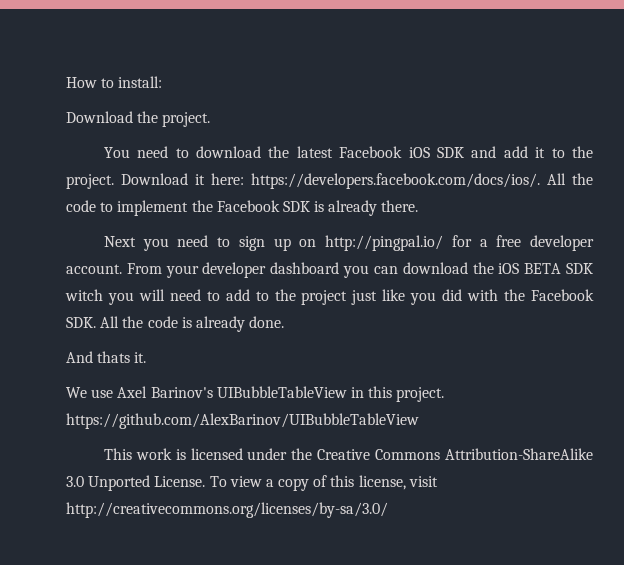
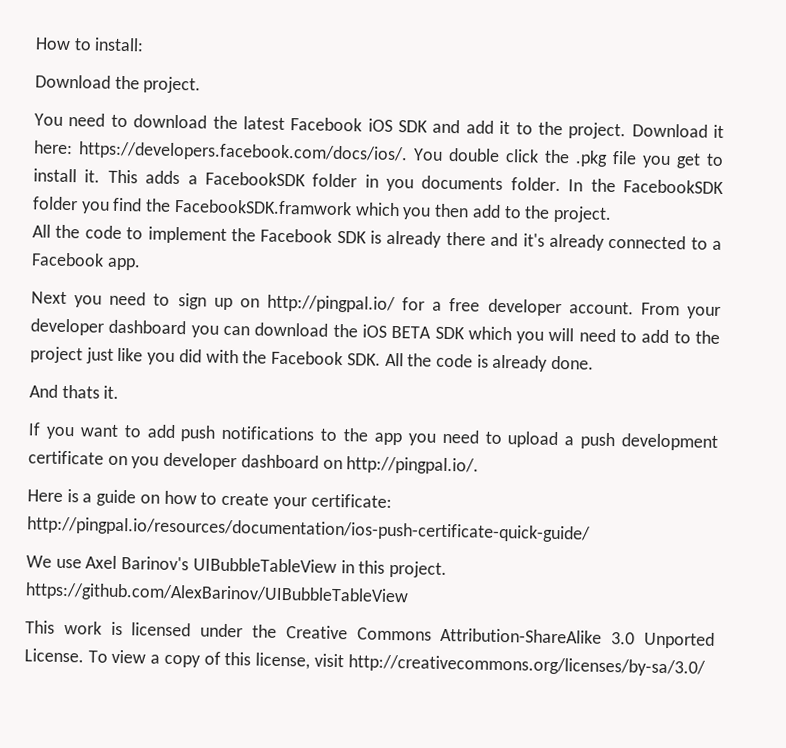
- Download it here: https://developers.facebook.com/docs/ios/. All the code to implement the Facebook SDK is already there.
+ Download it here: https://developers.facebook.com/docs/ios/. You double click the .pkg file you get to install it. This adds a FacebookSDK folder in you documents folder. In the FacebookSDK folder you find the FacebookSDK.framwork which you then add to the project.
+ All the code to implement the Facebook SDK is already there and it's already connected to a Facebook app.
- From your developer dashboard you can download the iOS BETA SDK witch you will need to add to the project just like you did with the Facebook SDK. All the code is already done.
+ From your developer dashboard you can download the iOS BETA SDK which you will need to add to the project just like you did with the Facebook SDK. All the code is already done.
+ If you want to add push notifications to the app you need to upload a push development certificate on you developer dashboard on http://pingpal.io/.
+ Here is a guide on how to create your certificate: http://pingpal.io/resources/documentation/ios-push-certificate-quick-guide/

